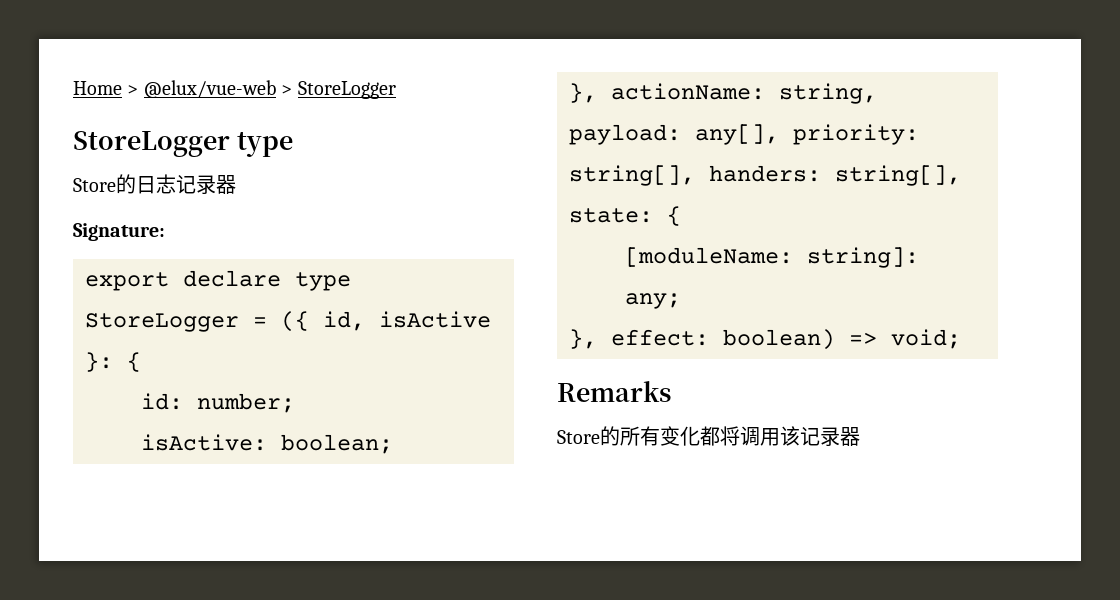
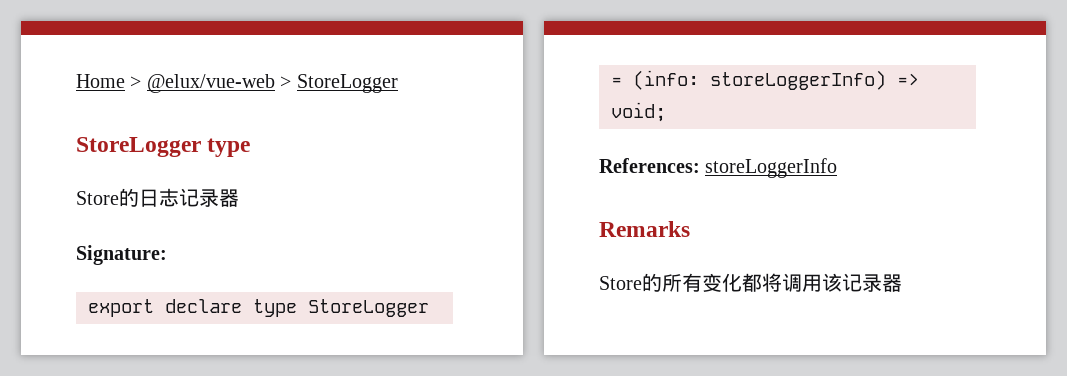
- export declare type StoreLogger = ({ id, isActive }: {
- id: number;
- isActive: boolean;
- }, actionName: string, payload: any[], priority: string[], handers: string[], state: {
- [moduleName: string]: any;
- }, effect: boolean) => void;
+ export declare type StoreLogger = (info: storeLoggerInfo) => void;
+ References: storeLoggerInfo

